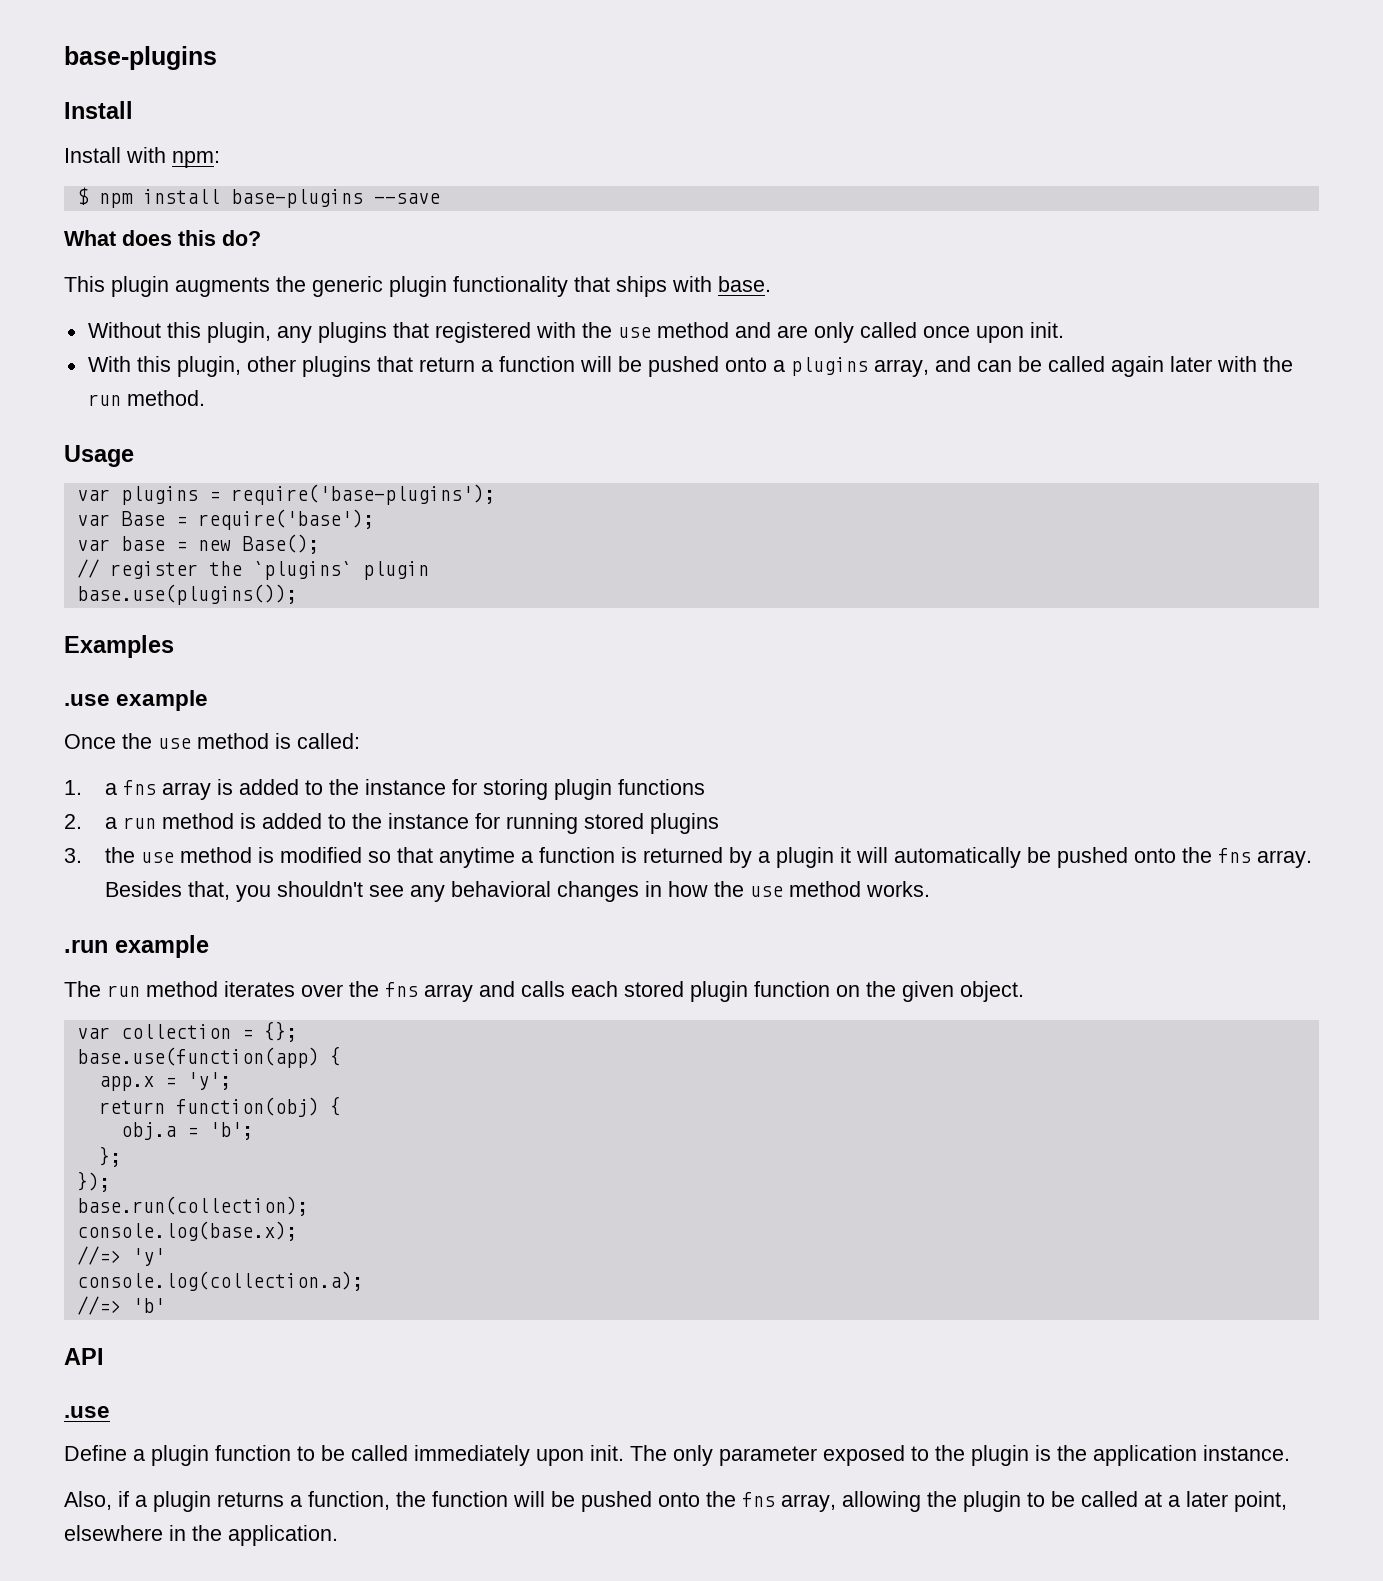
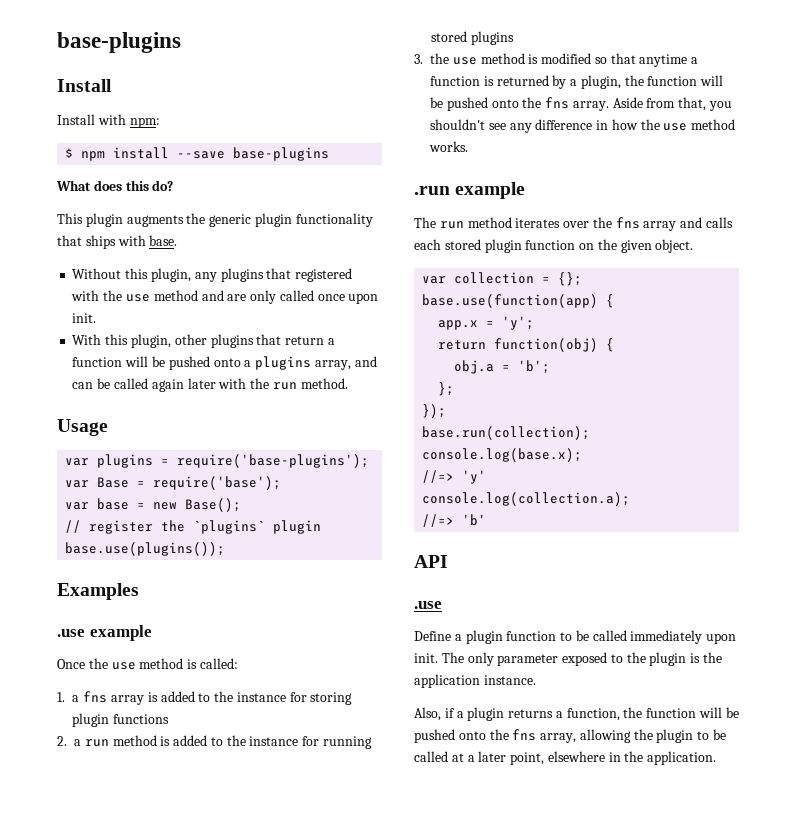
- $ npm install base-plugins --save
+ $ npm install --save base-plugins
- 3. the use method is modified so that anytime a function is returned by a plugin it will automatically be pushed onto the fns array.
+ 3. the use method is modified so that anytime a function is returned by a plugin, the function will be pushed onto the fns array.
- Besides that, you shouldn't see any behavioral changes in how the use method works.
+ Aside from that, you shouldn't see any difference in how the use method works.

